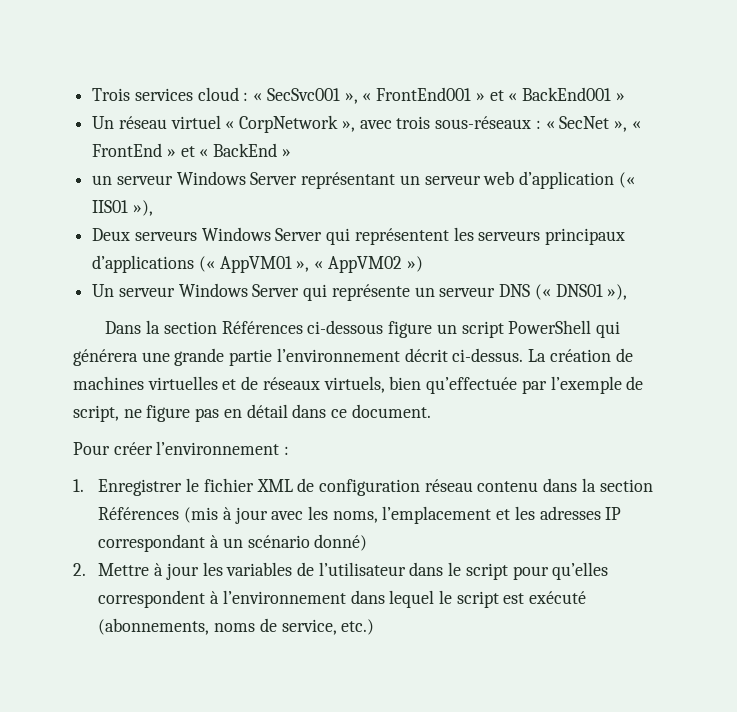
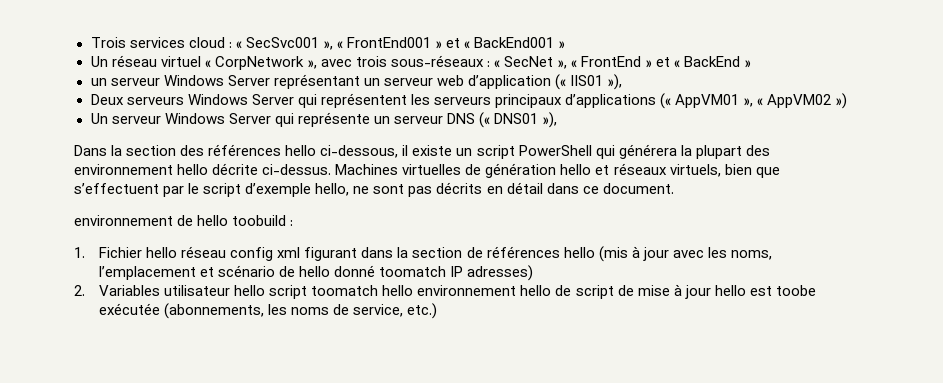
- Dans la section Références ci-dessous figure un script PowerShell qui générera une grande partie l’environnement décrit ci-dessus. La création de machines virtuelles et de réseaux virtuels, bien qu’effectuée par l’exemple de script, ne figure pas en détail dans ce document.
+ Dans la section des références hello ci-dessous, il existe un script PowerShell qui générera la plupart des environnement hello décrite ci-dessus. Machines virtuelles de génération hello et réseaux virtuels, bien que s’effectuent par le script d’exemple hello, ne sont pas décrits en détail dans ce document.
- Pour créer l’environnement :
- 1. Enregistrer le fichier XML de configuration réseau contenu dans la section Références (mis à jour avec les noms, l’emplacement et les adresses IP correspondant à un scénario donné)
- 2. Mettre à jour les variables de l’utilisateur dans le script pour qu’elles correspondent à l’environnement dans lequel le script est exécuté (abonnements, noms de service, etc.)
+ environnement de hello toobuild :
+ 1. Fichier hello réseau config xml figurant dans la section de références hello (mis à jour avec les noms, l’emplacement et scénario de hello donné toomatch IP adresses)
+ 2. Variables utilisateur hello script toomatch hello environnement hello de script de mise à jour hello est toobe exécutée (abonnements, les noms de service, etc.)

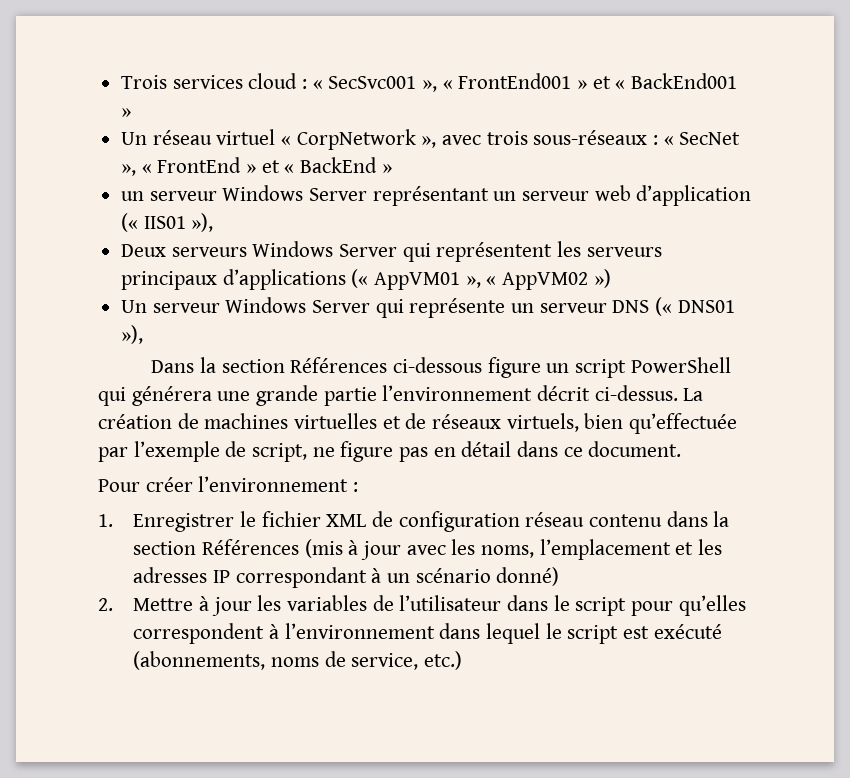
- Dans la section des références hello ci-dessous, il existe un script PowerShell qui générera la plupart des environnement hello décrite ci-dessus. Machines virtuelles de génération hello et réseaux virtuels, bien que s’effectuent par le script d’exemple hello, ne sont pas décrits en détail dans ce document.
+ Dans la section Références ci-dessous figure un script PowerShell qui générera une grande partie l’environnement décrit ci-dessus. La création de machines virtuelles et de réseaux virtuels, bien qu’effectuée par l’exemple de script, ne figure pas en détail dans ce document.
- environnement de hello toobuild :
- 1. Fichier hello réseau config xml figurant dans la section de références hello (mis à jour avec les noms, l’emplacement et scénario de hello donné toomatch IP adresses)
- 2. Variables utilisateur hello script toomatch hello environnement hello de script de mise à jour hello est toobe exécutée (abonnements, les noms de service, etc.)
+ Pour créer l’environnement :
+ 1. Enregistrer le fichier XML de configuration réseau contenu dans la section Références (mis à jour avec les noms, l’emplacement et les adresses IP correspondant à un scénario donné)
+ 2. Mettre à jour les variables de l’utilisateur dans le script pour qu’elles correspondent à l’environnement dans lequel le script est exécuté (abonnements, noms de service, etc.)

